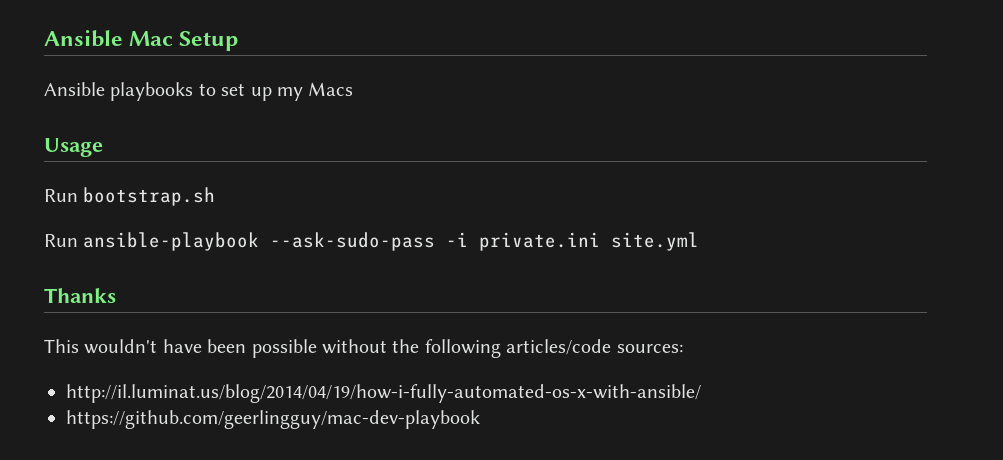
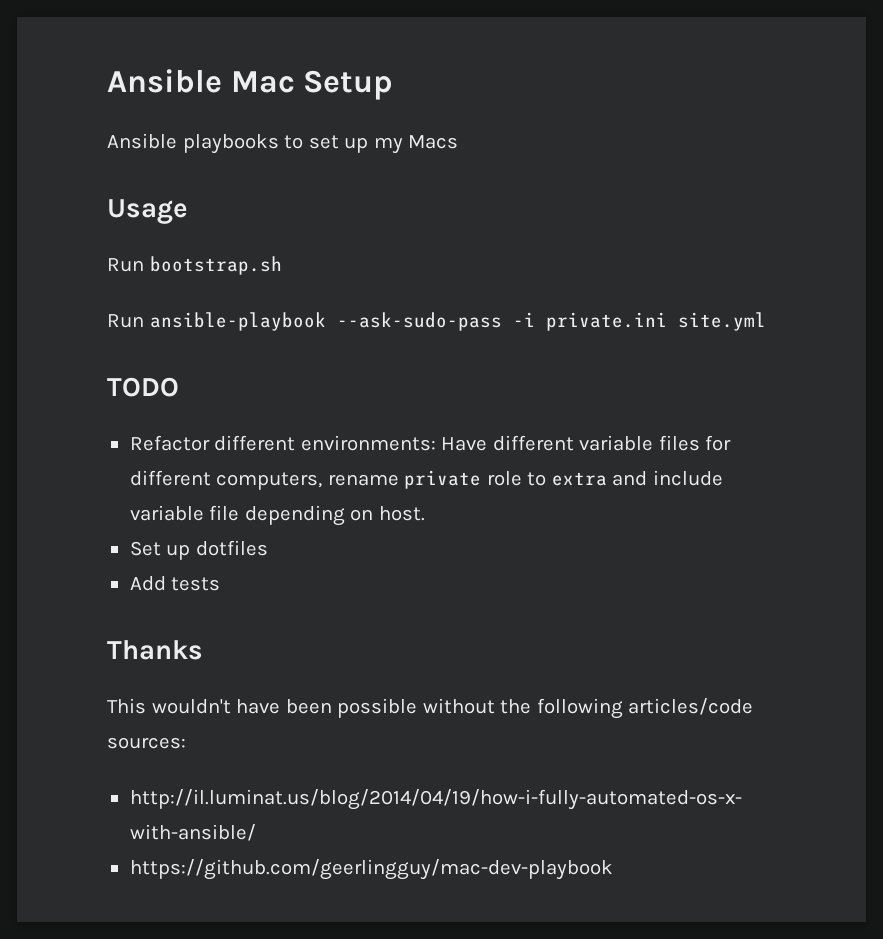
+ TODO
+ Refactor different environments: Have different variable files for different computers, rename private role to extra and include variable file depending on host.
+ Set up dotfiles
+ Add tests

